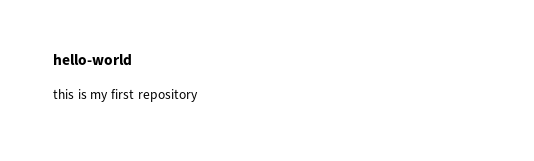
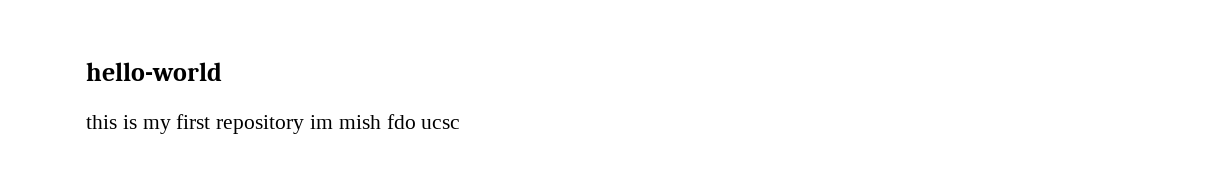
- this is my first repository
+ this is my first repository im mish fdo ucsc

